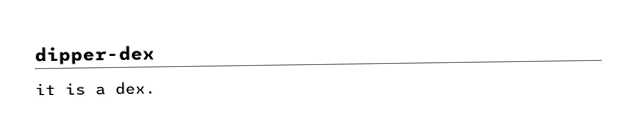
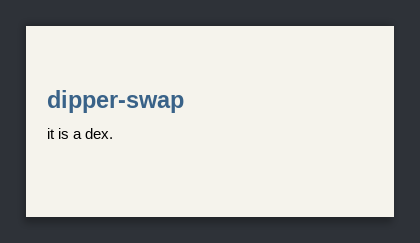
- dipper-dex
+ dipper-swap

